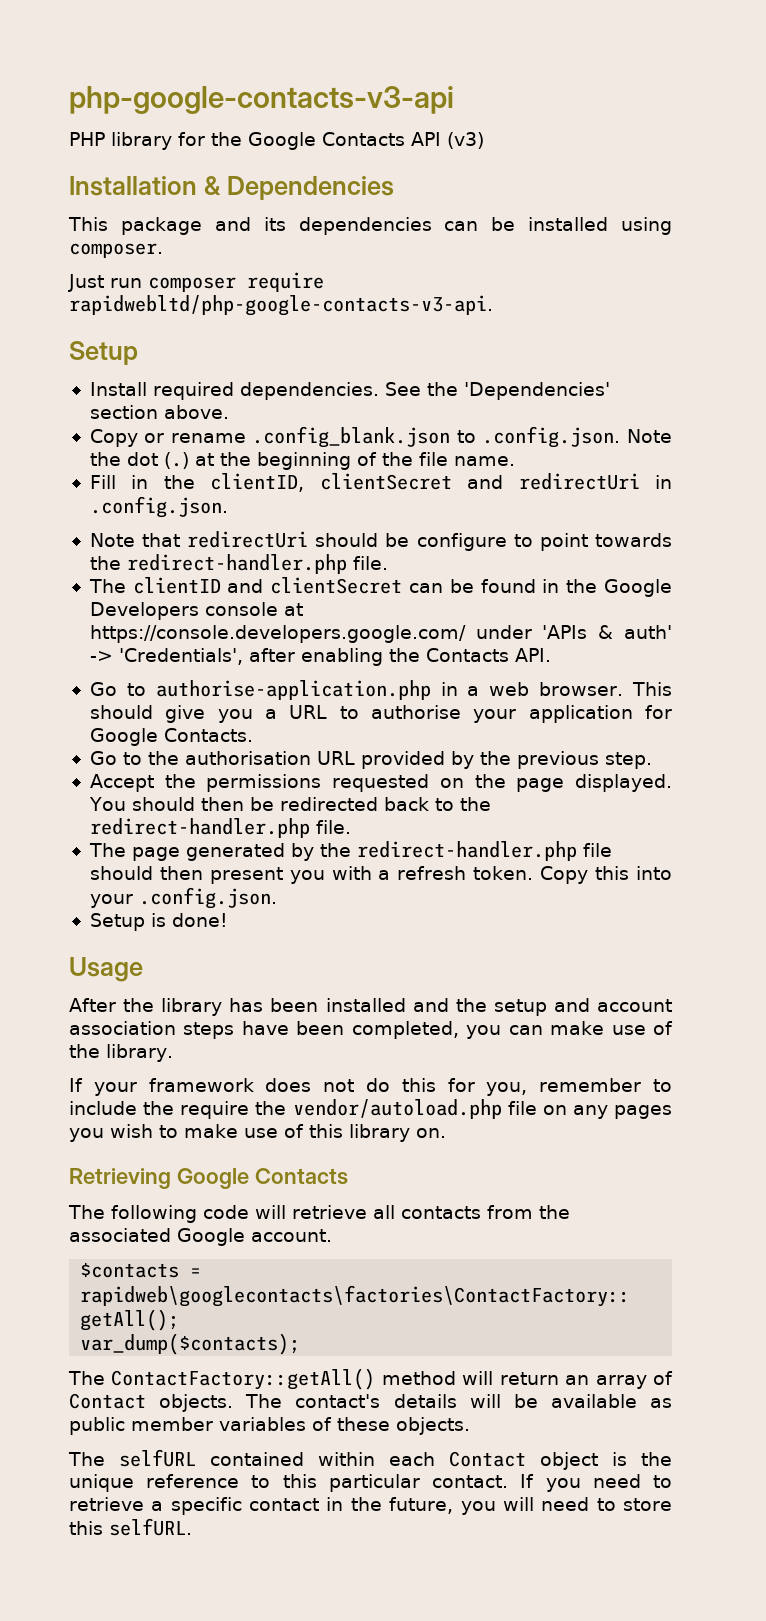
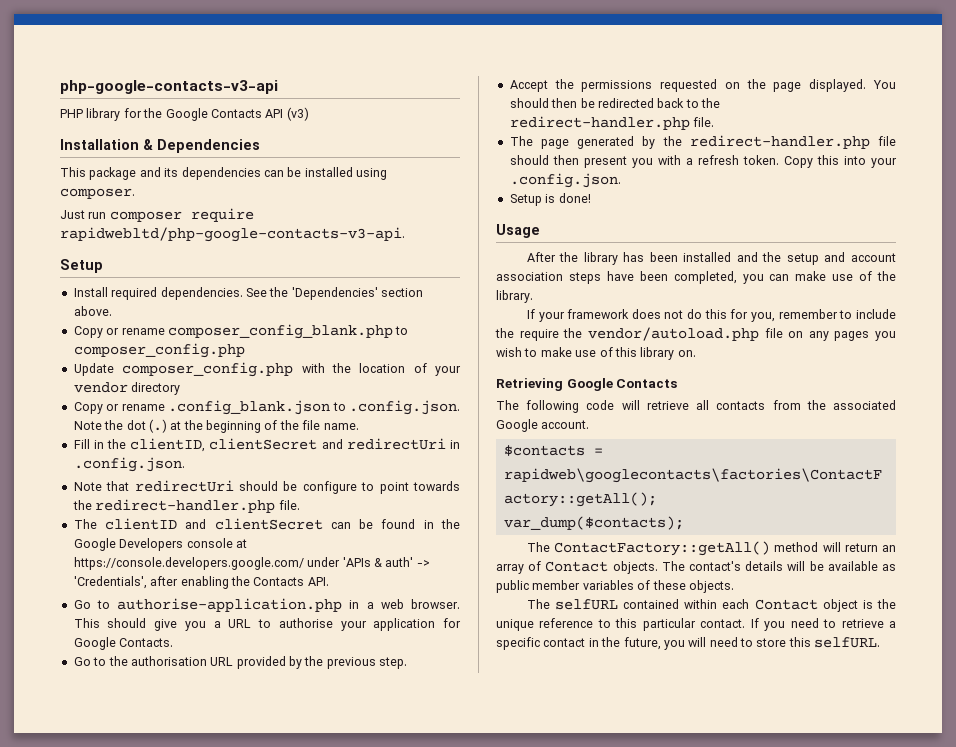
+ Copy or rename composer_config_blank.php to composer_config.php
+ Update composer_config.php with the location of your vendor directory

